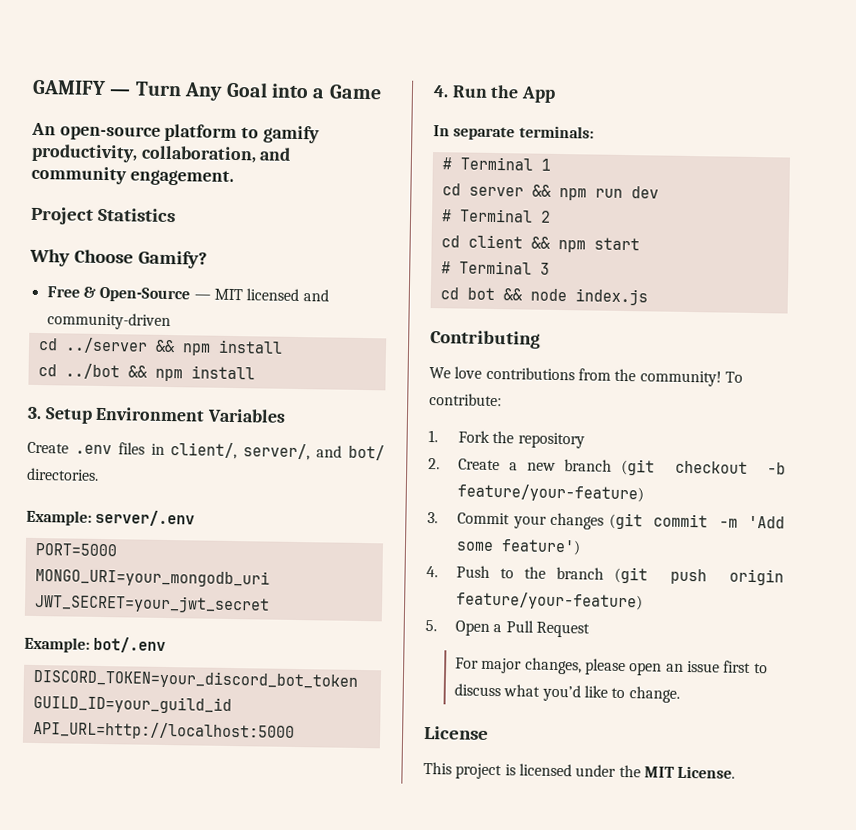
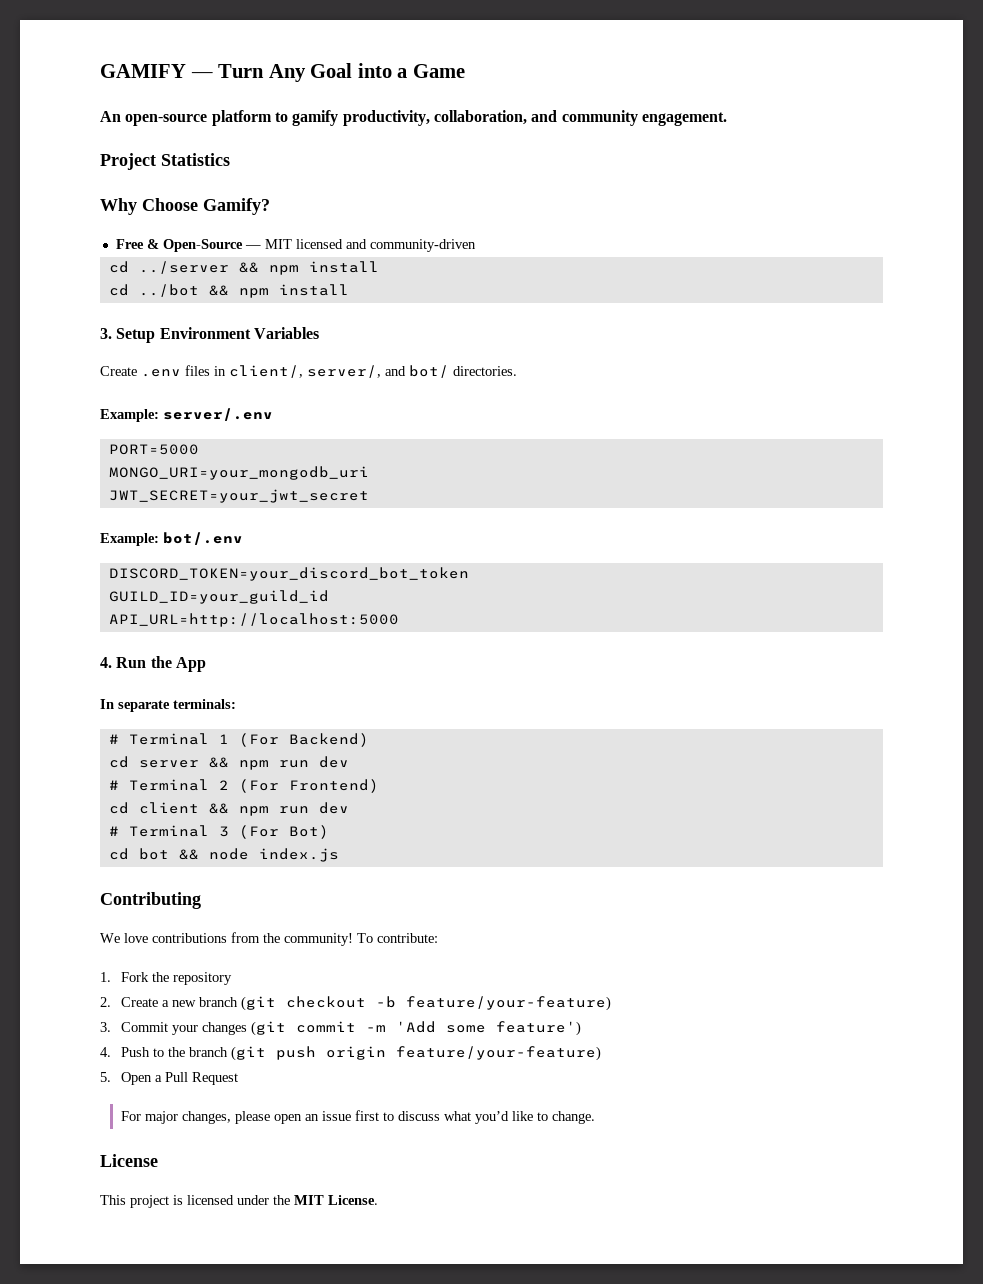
- # Terminal 1
+ # Terminal 1 (For Backend)
- # Terminal 2
+ # Terminal 2 (For Frontend)
- cd client && npm start
+ cd client && npm run dev
- # Terminal 3
+ # Terminal 3 (For Bot)

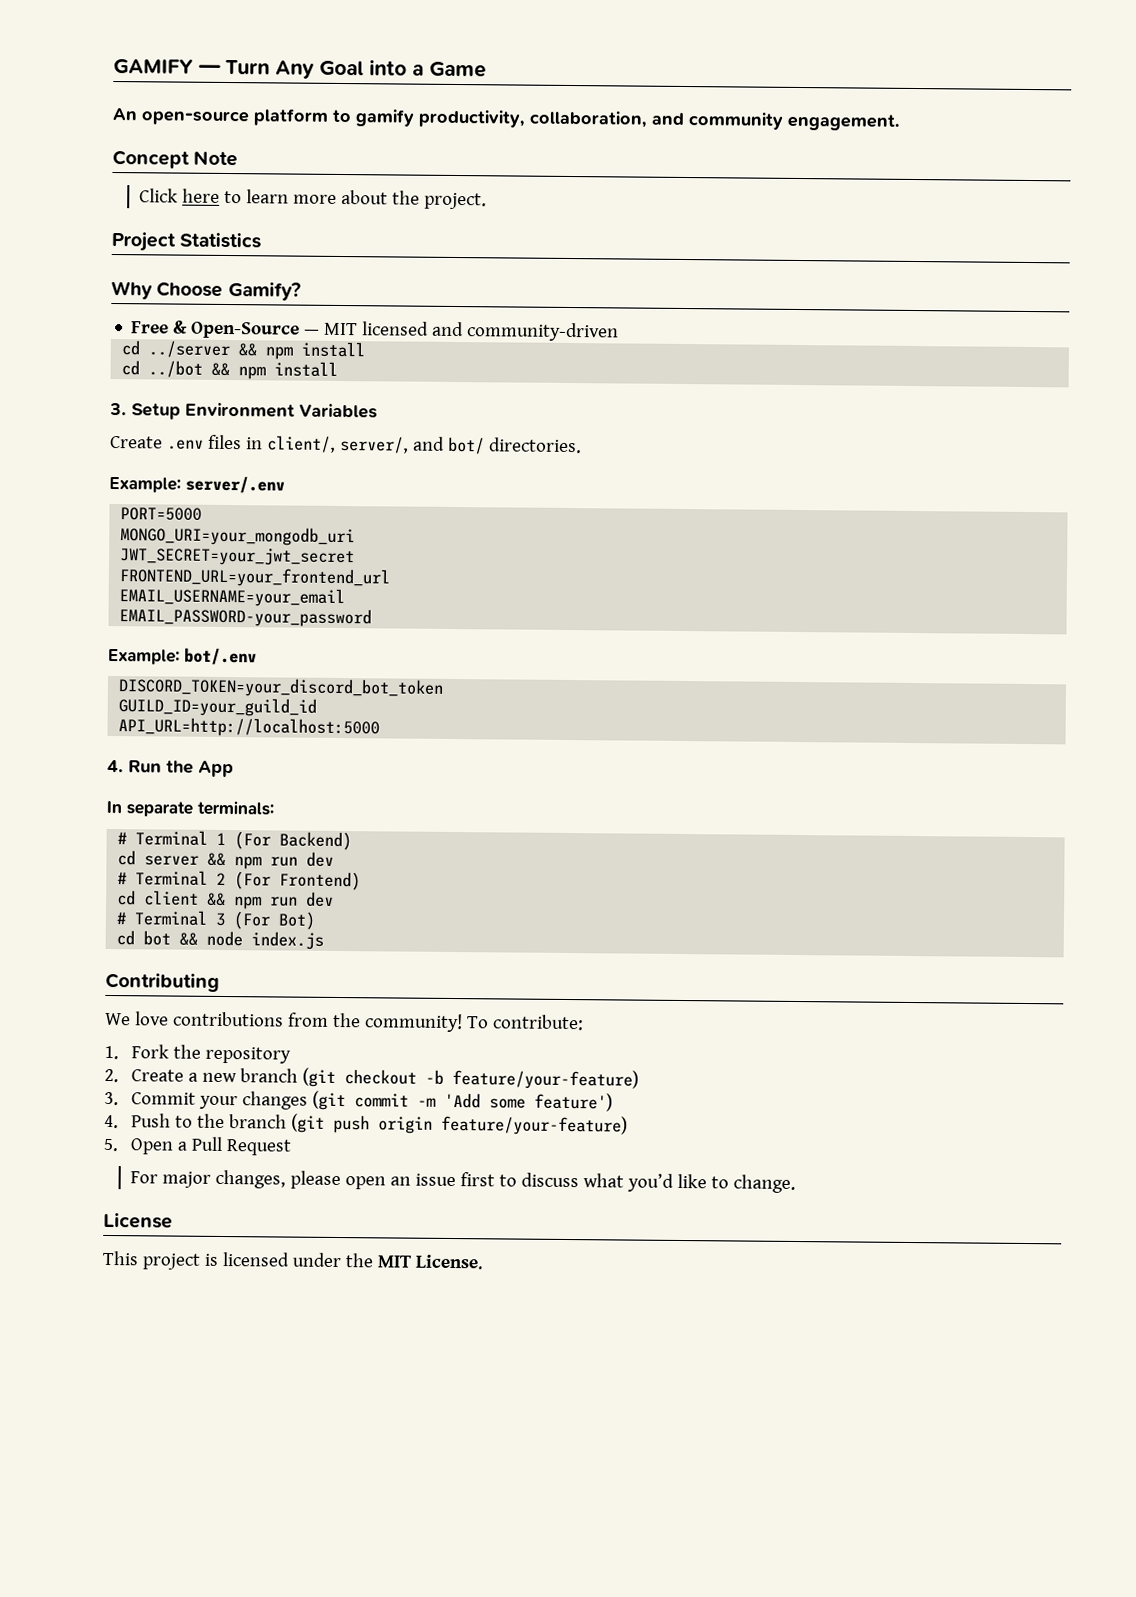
+ Concept Note
+ Click here to learn more about the project.
+ FRONTEND_URL=your_frontend_url
+ EMAIL_USERNAME=your_email
+ EMAIL_PASSWORD-your_password

